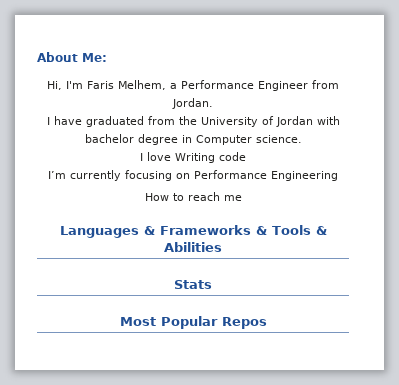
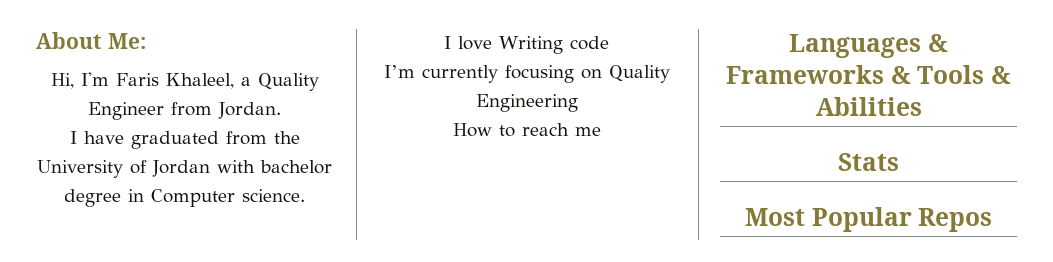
- Hi, I'm Faris Melhem, a Performance Engineer from Jordan.
+ Hi, I'm Faris Khaleel, a Quality Engineer from Jordan.
- I’m currently focusing on Performance Engineering
+ I’m currently focusing on Quality Engineering

